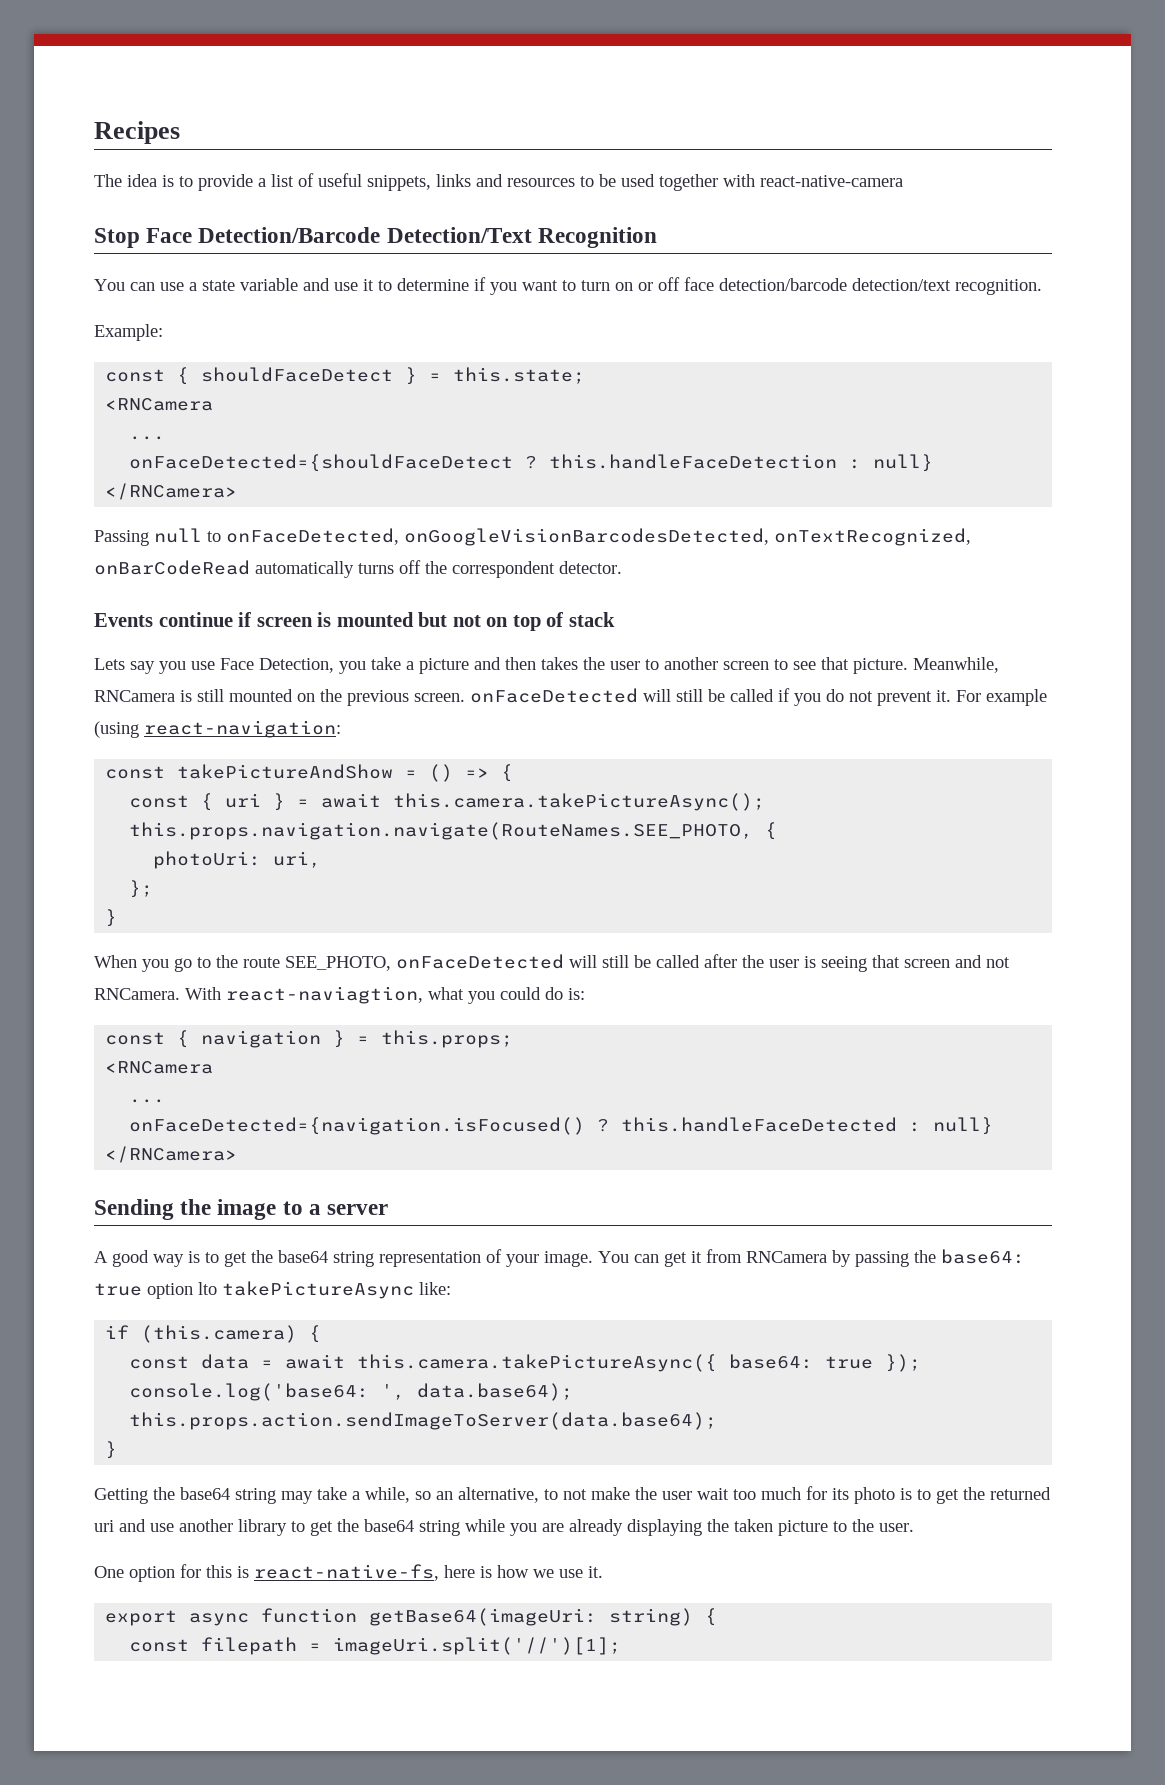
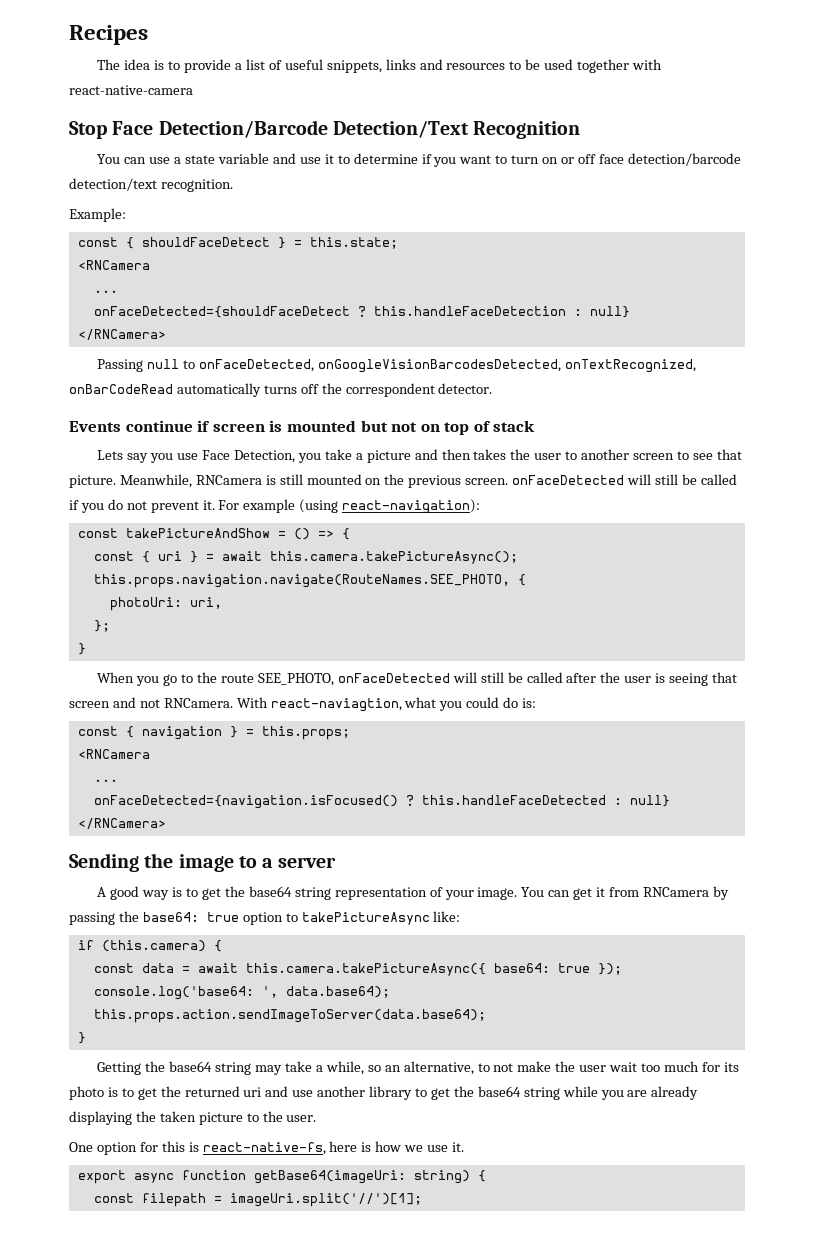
- For example (using react-navigation:
+ For example (using react-navigation):
- You can get it from RNCamera by passing the base64: true option lto takePictureAsync like:
+ You can get it from RNCamera by passing the base64: true option to takePictureAsync like:

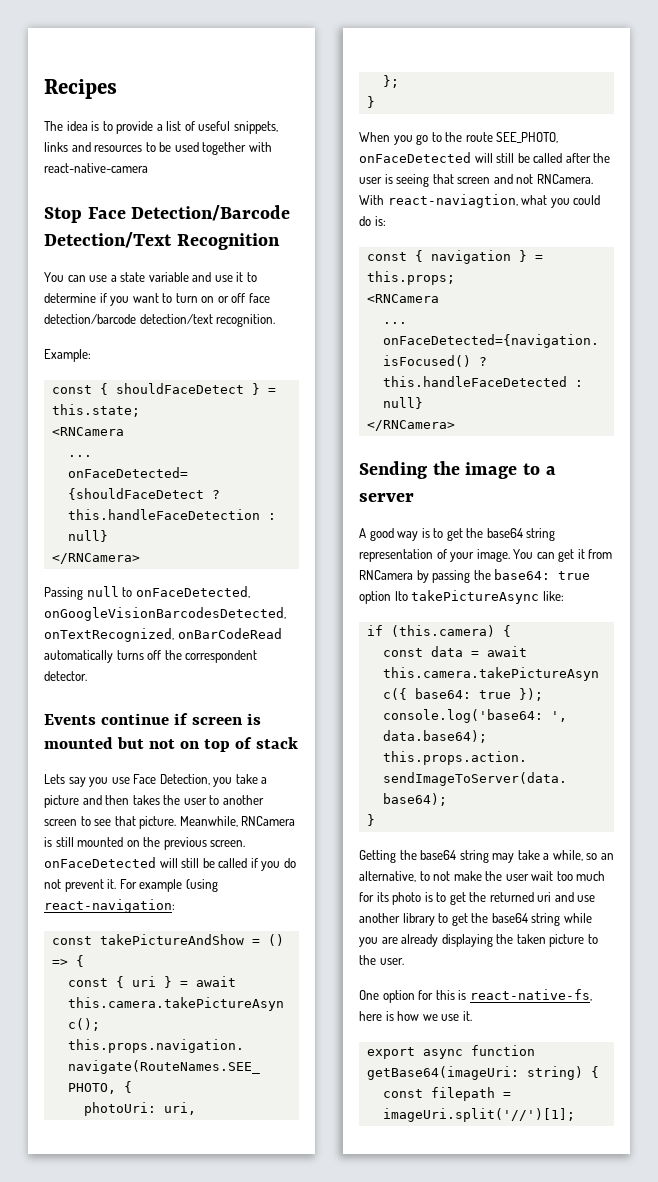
- For example (using react-navigation):
+ For example (using react-navigation:
- You can get it from RNCamera by passing the base64: true option to takePictureAsync like:
+ You can get it from RNCamera by passing the base64: true option lto takePictureAsync like:

